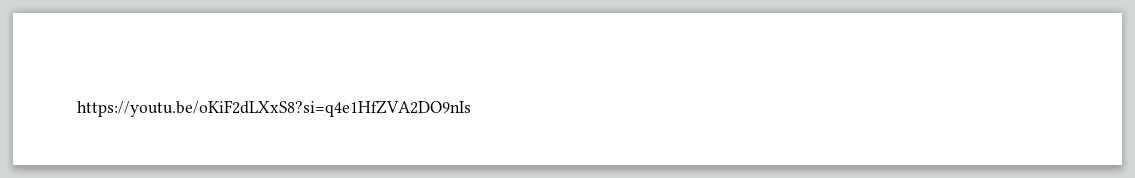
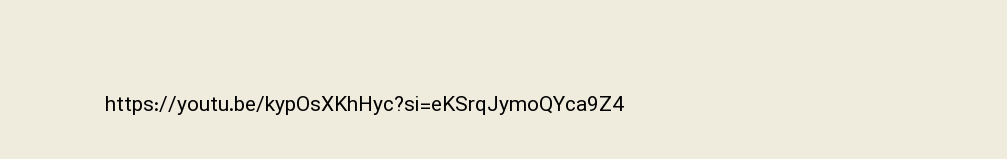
- https://youtu.be/oKiF2dLXxS8?si=q4e1HfZVA2DO9nIs
+ https://youtu.be/kypOsXKhHyc?si=eKSrqJymoQYca9Z4

